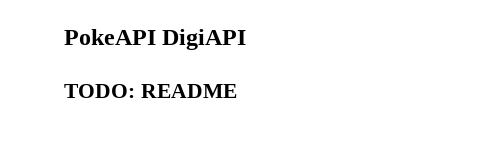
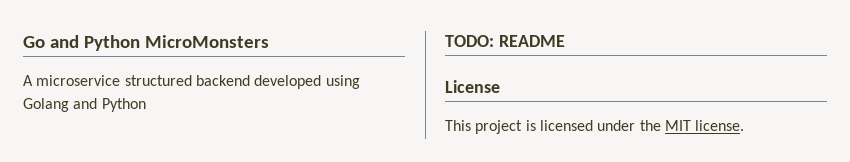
- PokeAPI DigiAPI
+ Go and Python MicroMonsters
+ A microservice structured backend developed using Golang and Python
  TODO: README
+ License
+ This project is licensed under the MIT license.

